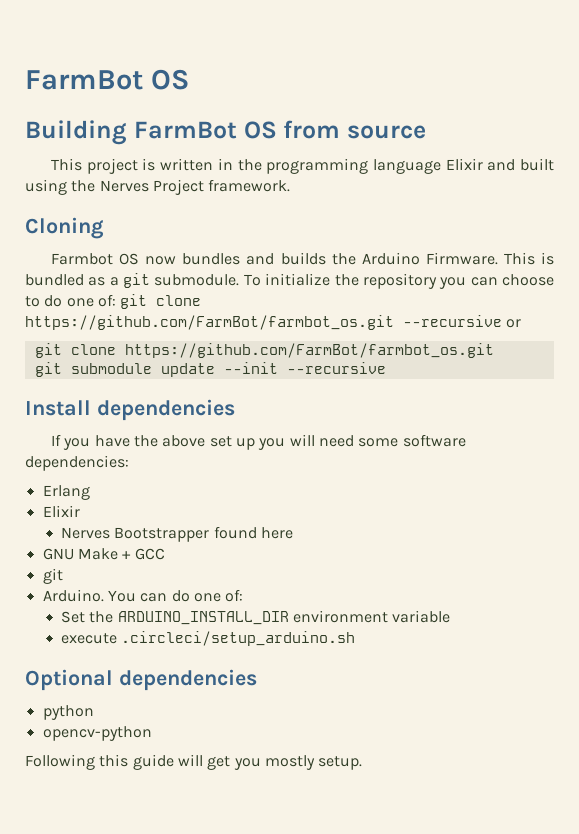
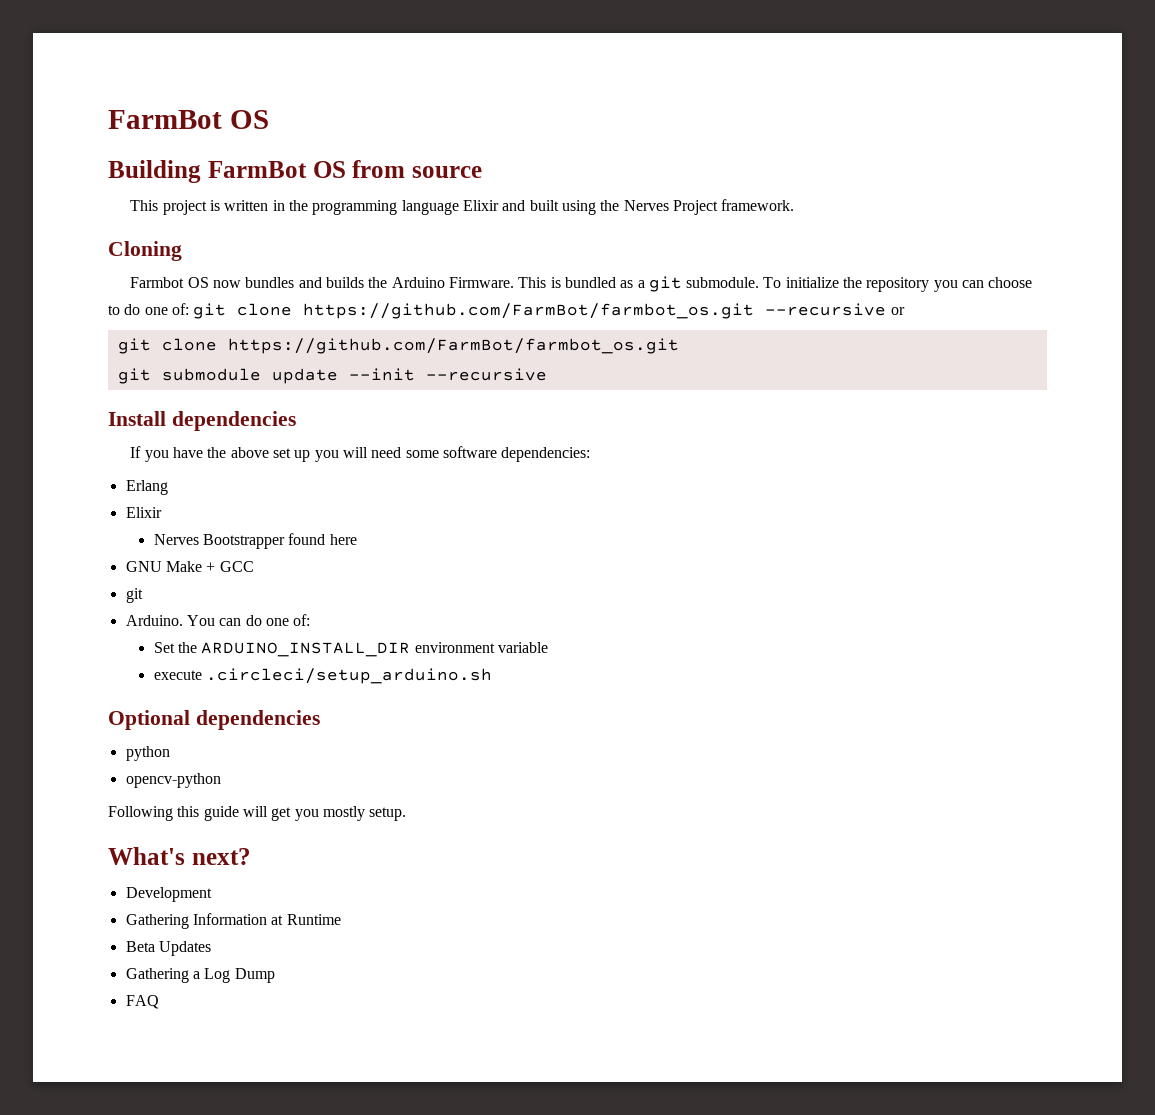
+ What's next?
+ Development
+ Gathering Information at Runtime
+ Beta Updates
+ Gathering a Log Dump
+ FAQ

